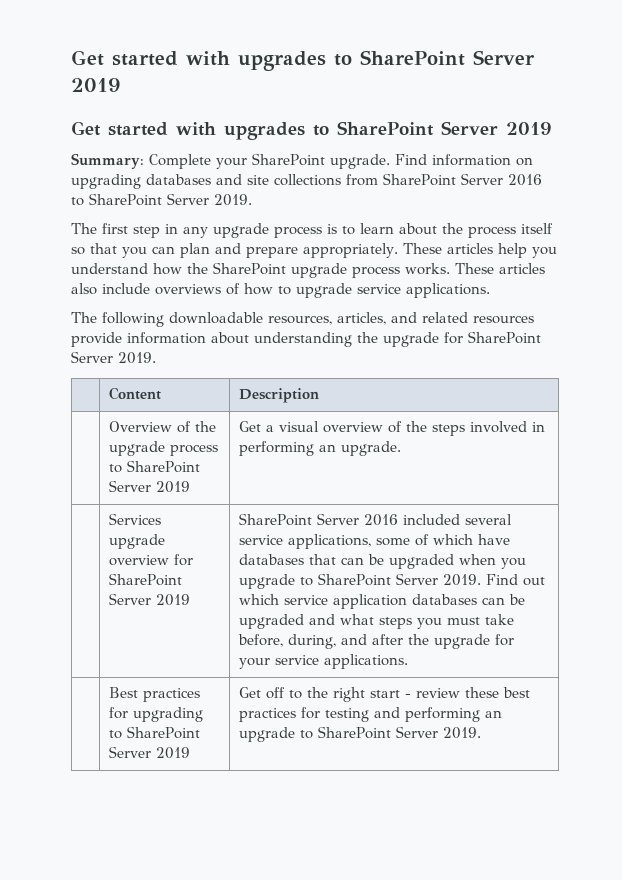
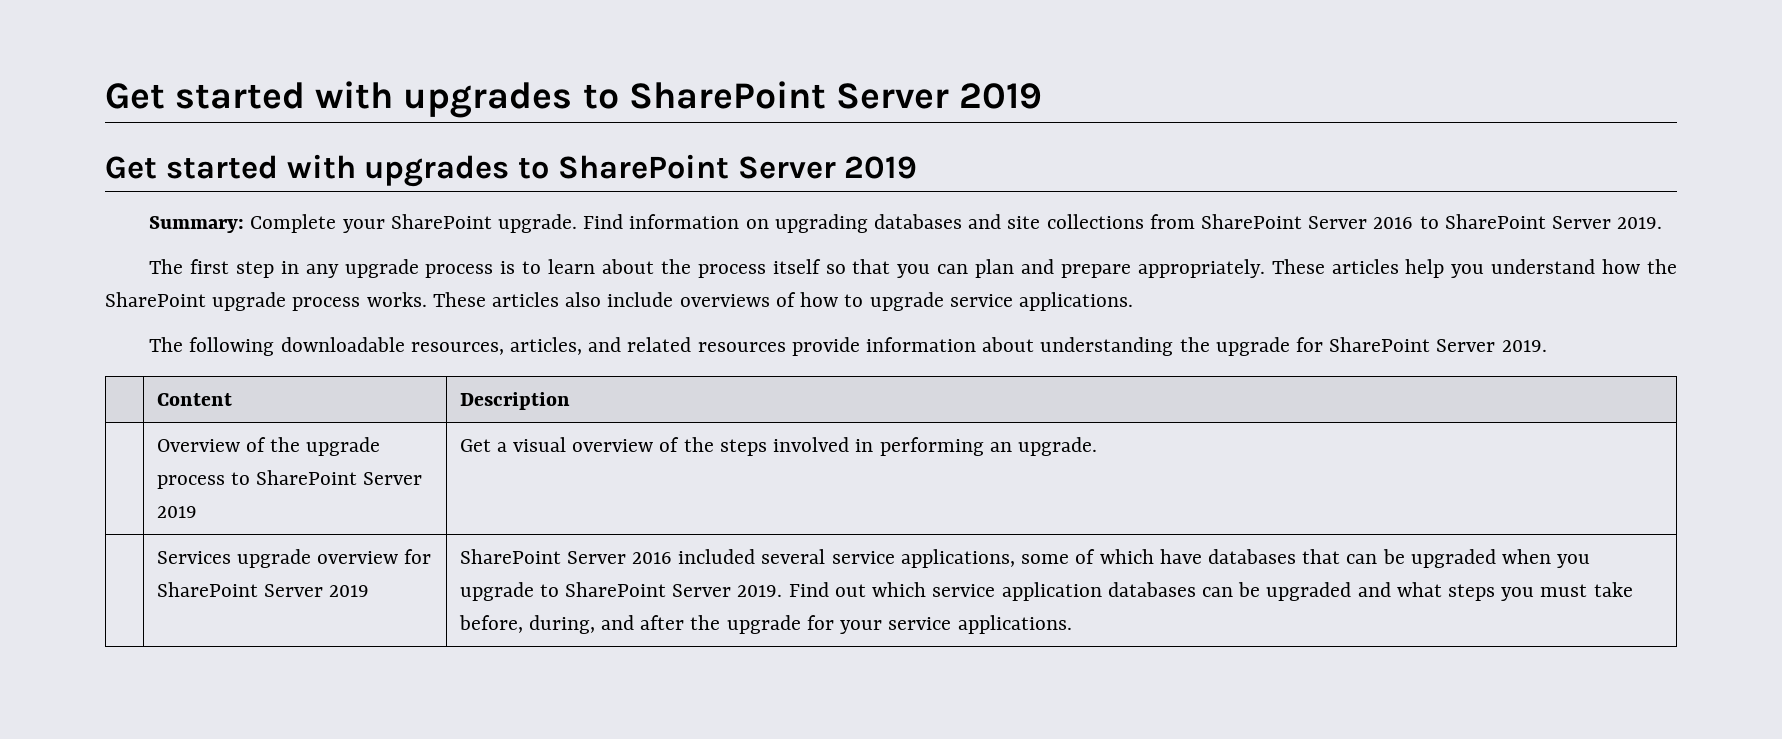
- | Best practices for upgrading to SharePoint Server 2019 | Get off to the right start - review these best practices for testing and performing an upgrade to SharePoint Server 2019.

